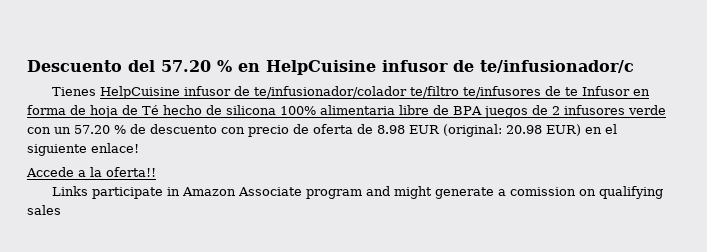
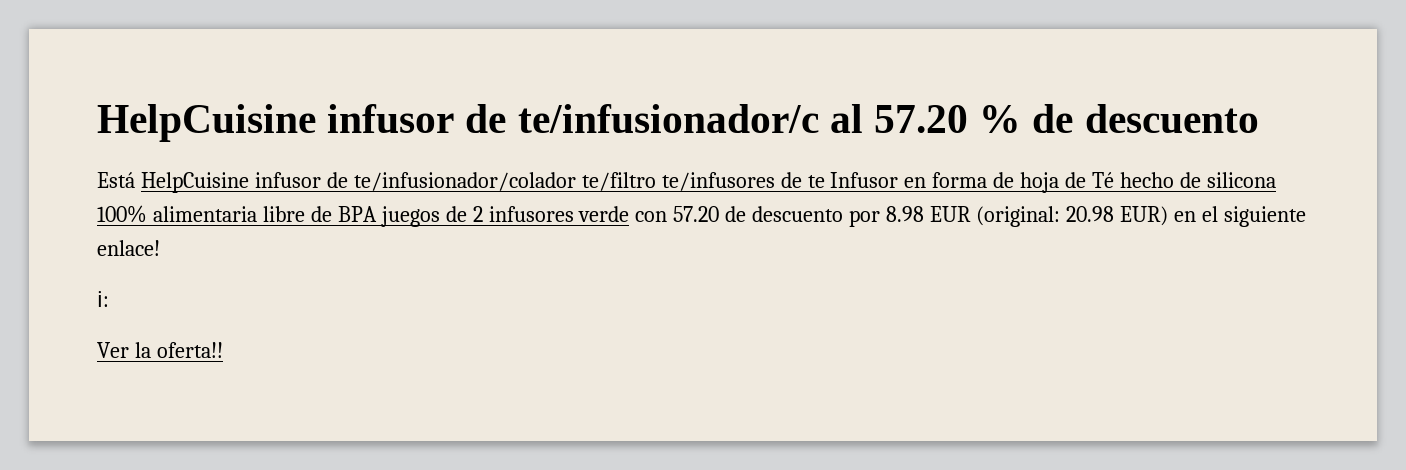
- Descuento del 57.20 % en HelpCuisine infusor de te/infusionador/c
- Tienes HelpCuisine infusor de te/infusionador/colador te/filtro te/infusores de te Infusor en forma de hoja de Té hecho de silicona 100% alimentaria libre de BPA juegos de 2 infusores verde con un 57.20 % de descuento con precio de oferta de 8.98 EUR (original: 20.98 EUR) en el siguiente enlace!
+ HelpCuisine infusor de te/infusionador/c al 57.20 % de descuento
+ Está HelpCuisine infusor de te/infusionador/colador te/filtro te/infusores de te Infusor en forma de hoja de Té hecho de silicona 100% alimentaria libre de BPA juegos de 2 infusores verde con 57.20 de descuento por 8.98 EUR (original: 20.98 EUR) en el siguiente enlace!
- Accede a la oferta!!
+ ℹ:
+ Ver la oferta!!
- Links participate in Amazon Associate program and might generate a comission on qualifying sales

